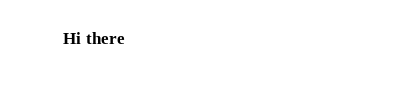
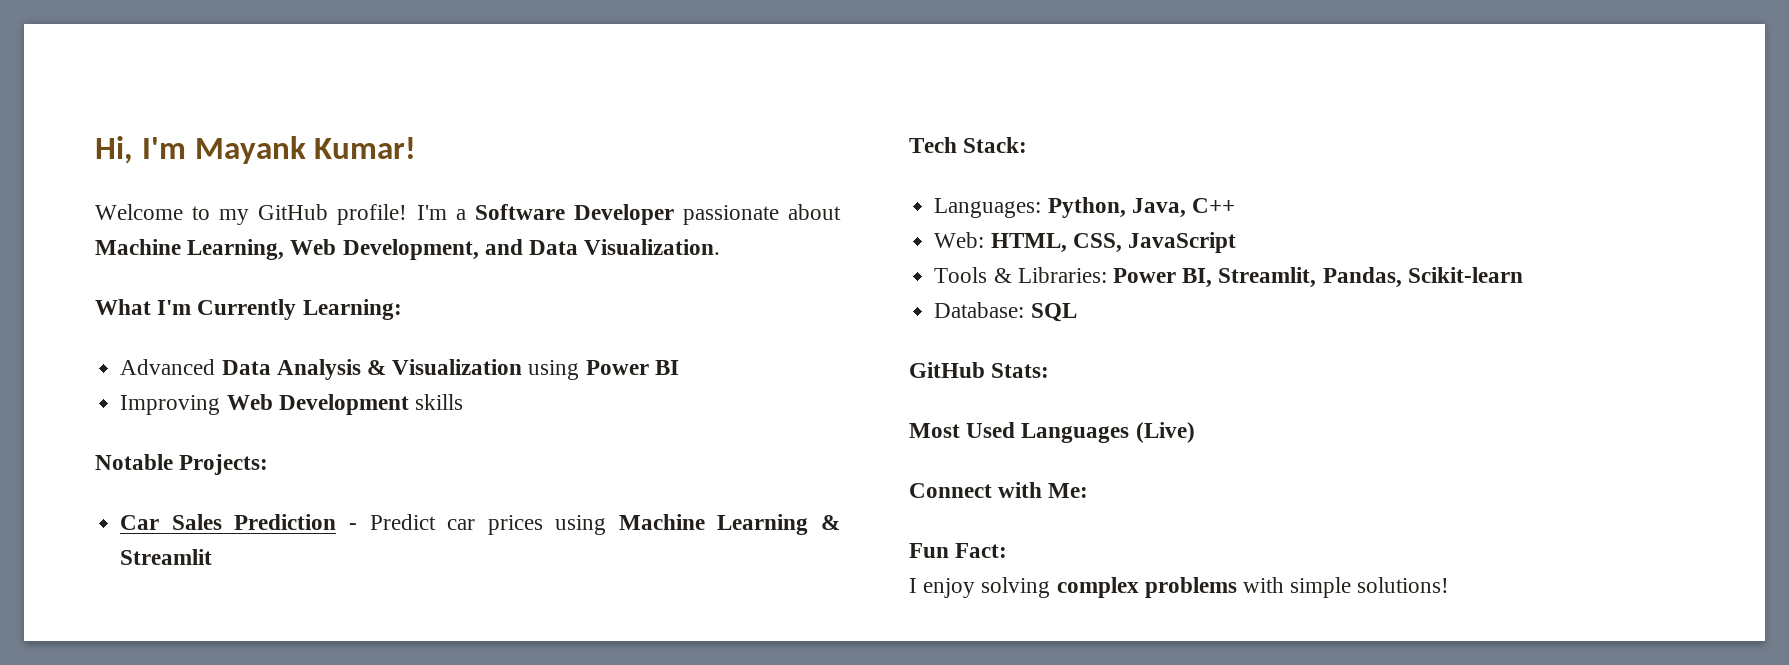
- Hi there
+ Hi, I'm Mayank Kumar!
+ Welcome to my GitHub profile! I'm a Software Developer passionate about Machine Learning, Web Development, and Data Visualization.
+ What I'm Currently Learning:
+ Advanced Data Analysis & Visualization using Power BI
+ Improving Web Development skills
+ Notable Projects:
+ Car Sales Prediction - Predict car prices using Machine Learning & Streamlit
+ Tech Stack:
+ Languages: Python, Java, C++
+ Web: HTML, CSS, JavaScript
+ Tools & Libraries: Power BI, Streamlit, Pandas, Scikit-learn
+ Database: SQL
+ GitHub Stats:
+ Most Used Languages (Live)
+ Connect with Me:
+ Fun Fact:
+ I enjoy solving complex problems with simple solutions!

